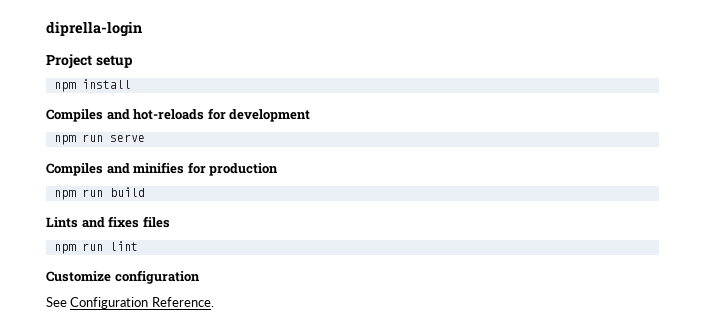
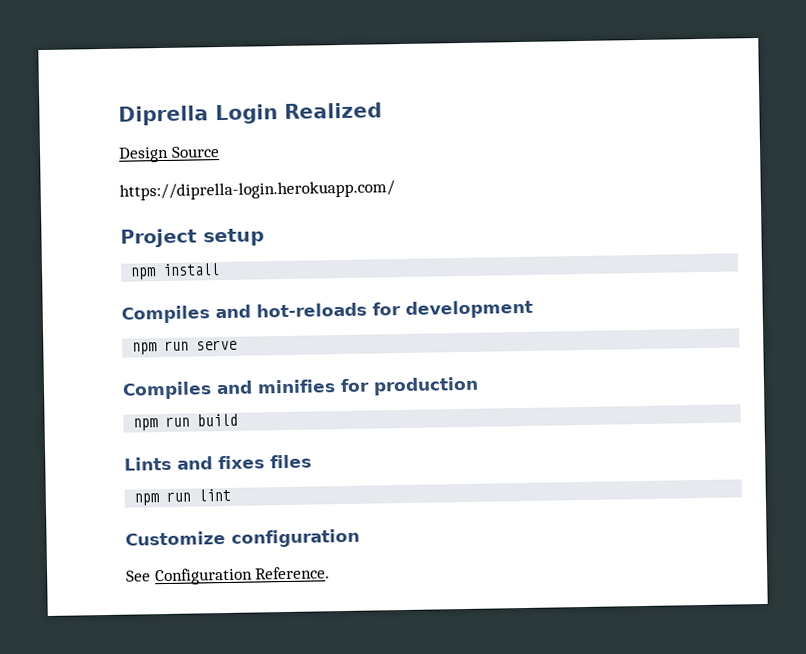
- diprella-login
+ Diprella Login Realized
+ Design Source
+ https://diprella-login.herokuapp.com/

